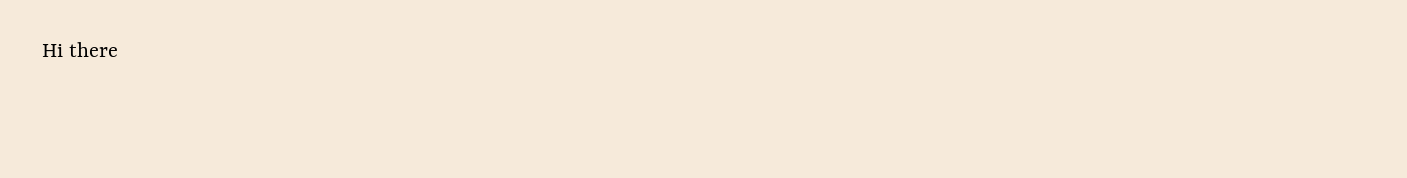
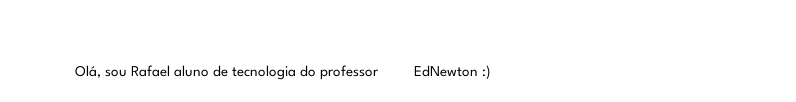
- Hi there
+ Olá, sou Rafael aluno de tecnologia do professor EdNewton :)

